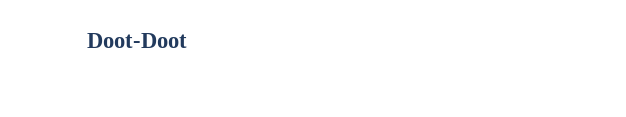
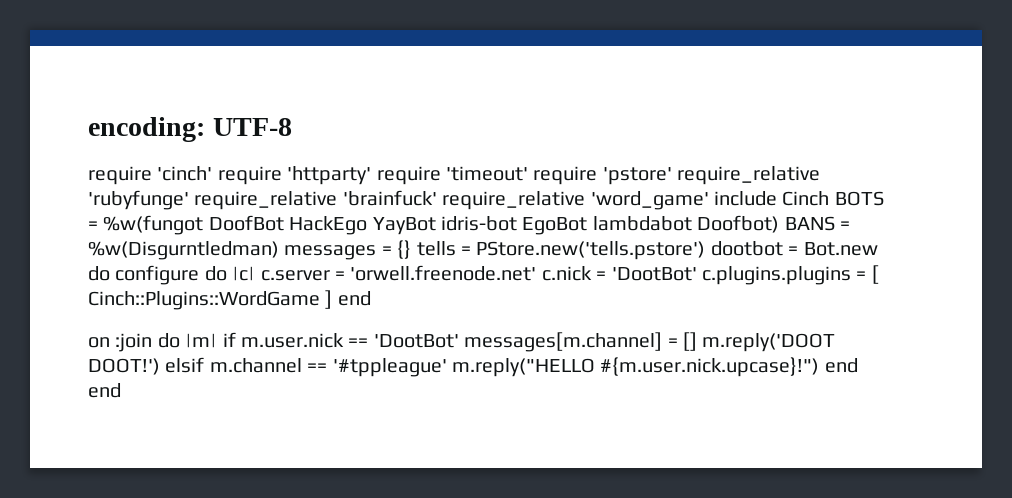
- Doot-Doot
+ encoding: UTF-8
+ require 'cinch' require 'httparty' require 'timeout' require 'pstore' require_relative 'rubyfunge' require_relative 'brainfuck' require_relative 'word_game' include Cinch BOTS = %w(fungot DoofBot HackEgo YayBot idris-bot EgoBot lambdabot Doofbot) BANS = %w(Disgurntledman) messages = {} tells = PStore.new('tells.pstore') dootbot = Bot.new do configure do |c| c.server = 'orwell.freenode.net' c.nick = 'DootBot' c.plugins.plugins = [ Cinch::Plugins::WordGame ] end
+ on :join do |m| if m.user.nick == 'DootBot' messages[m.channel] = [] m.reply('DOOT DOOT!') elsif m.channel == '#tppleague' m.reply("HELLO #{m.user.nick.upcase}!") end end

